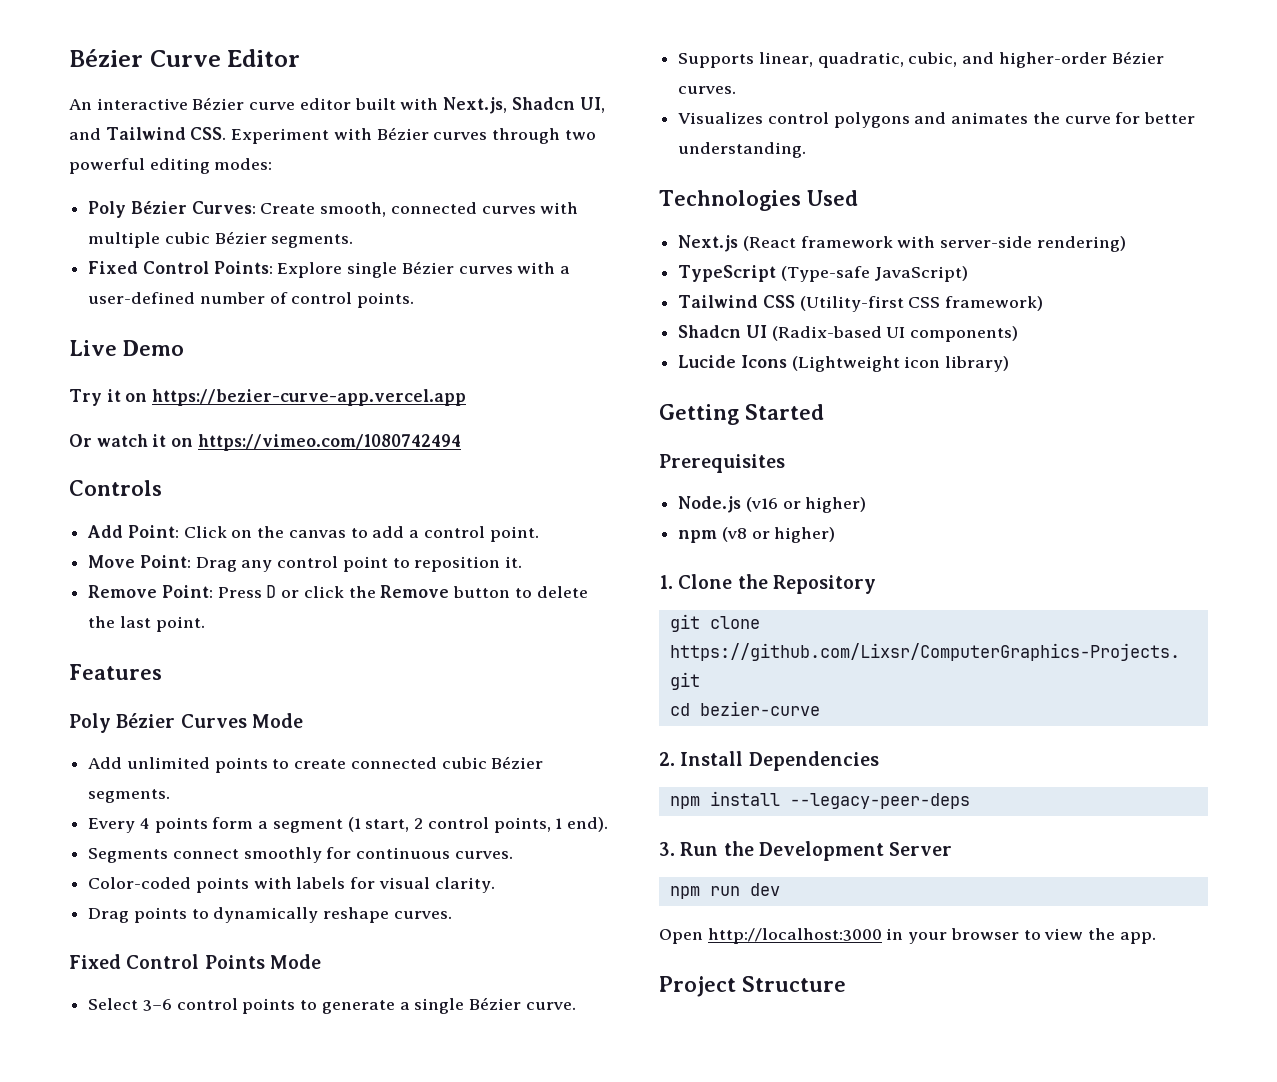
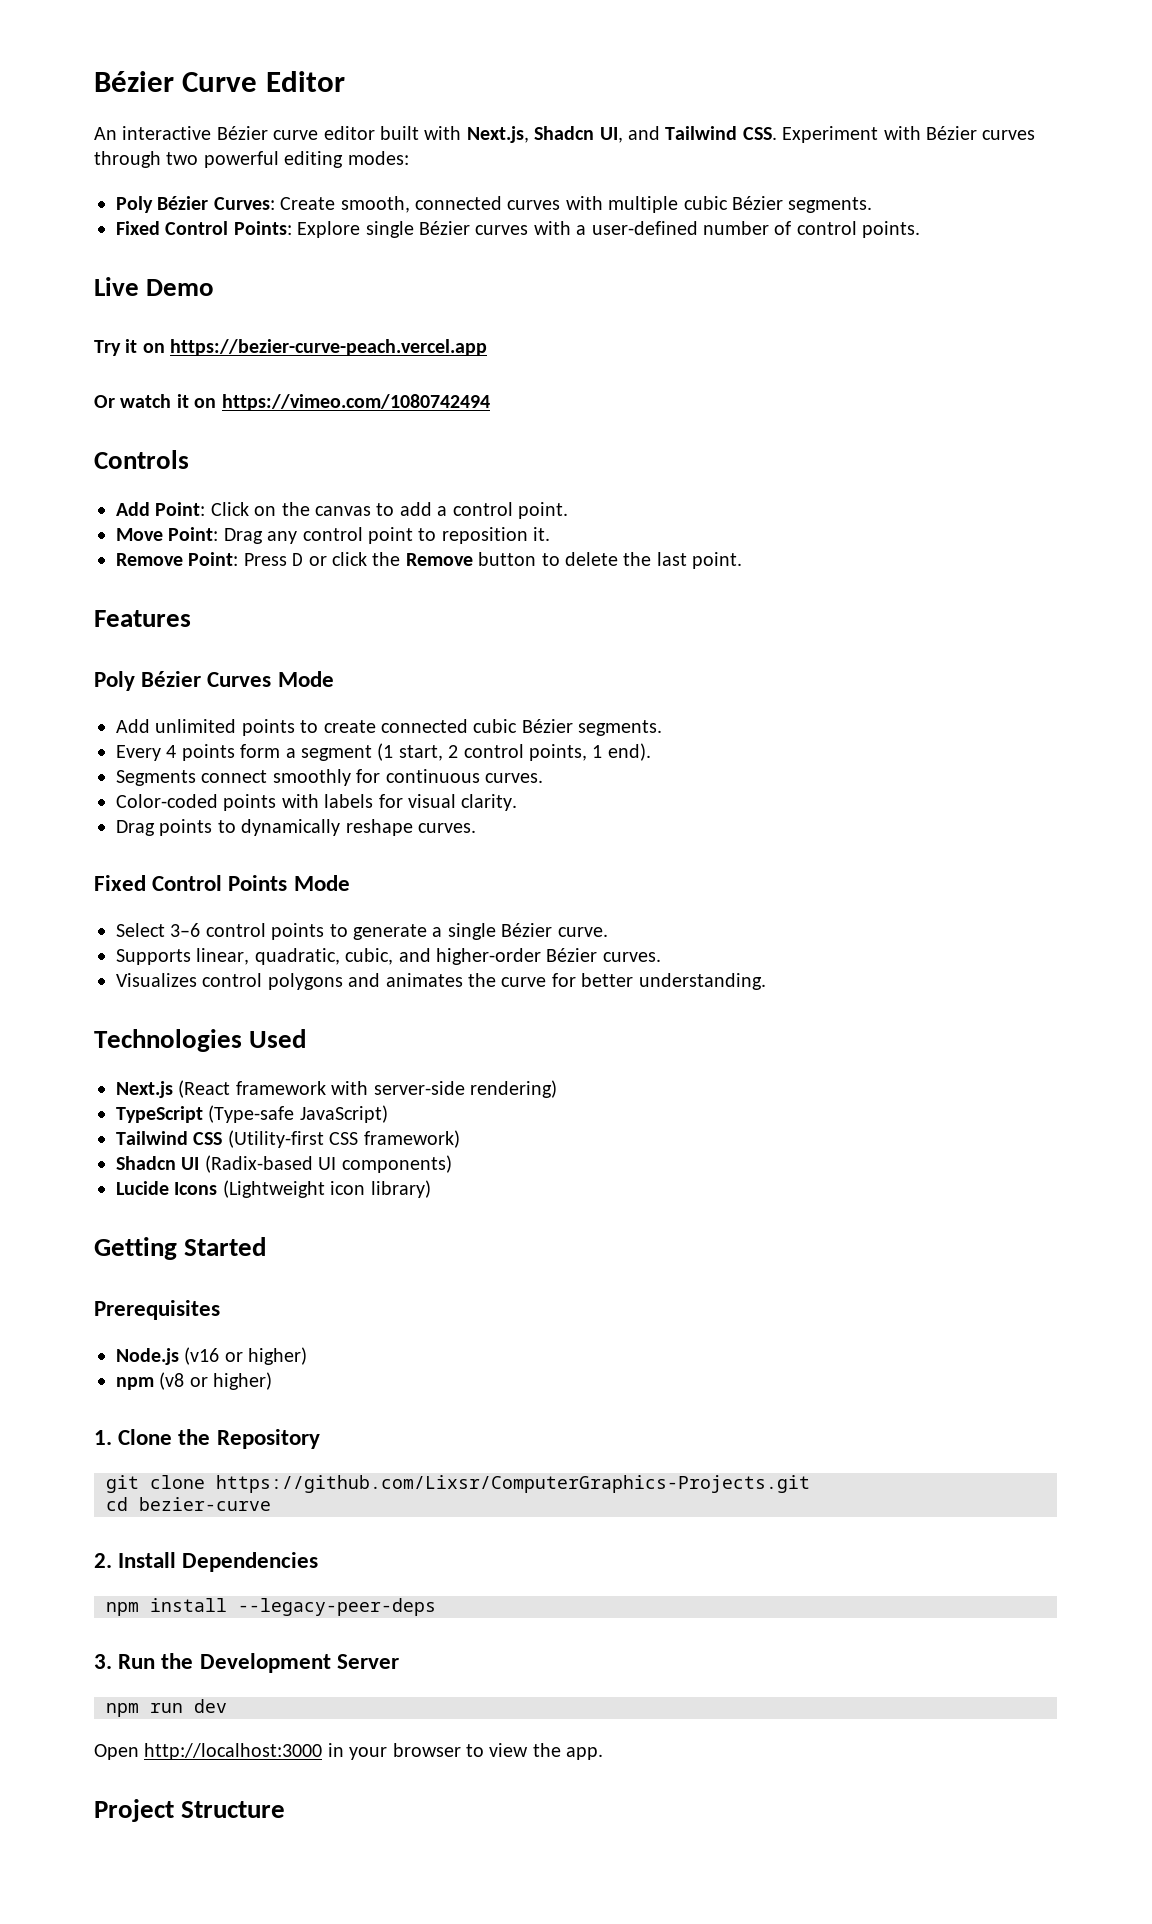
- Try it on https://bezier-curve-app.vercel.app
+ Try it on https://bezier-curve-peach.vercel.app

